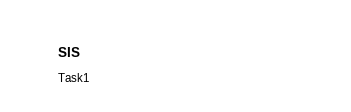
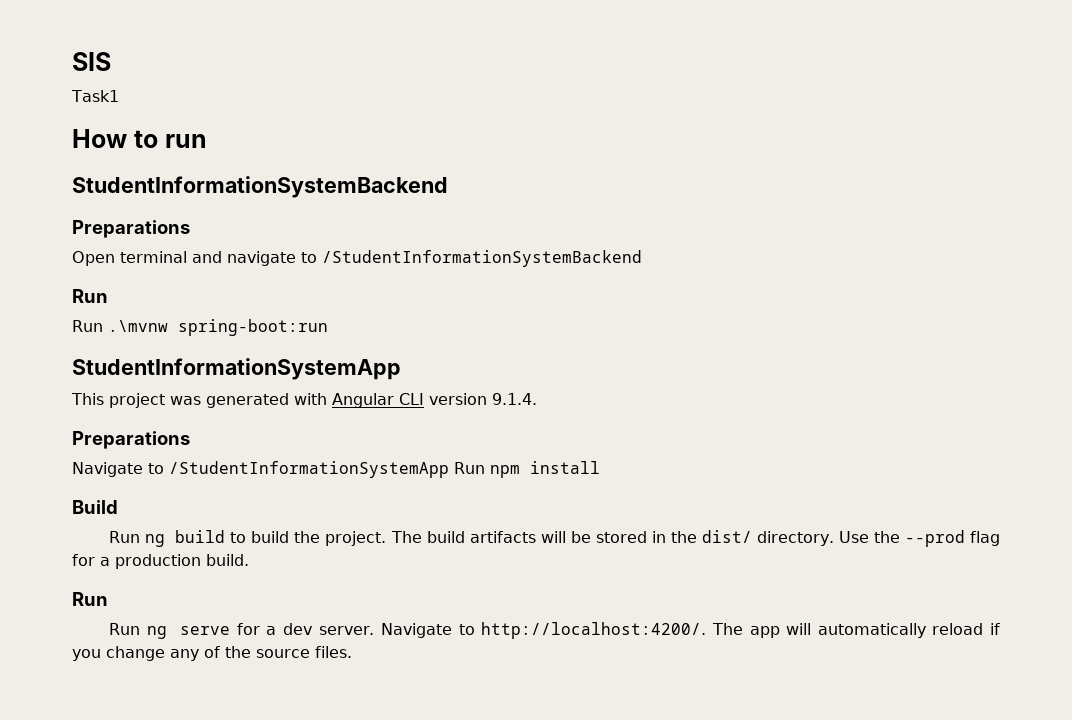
+ How to run
+ StudentInformationSystemBackend
+ Preparations
+ Open terminal and navigate to /StudentInformationSystemBackend
+ Run
+ Run .\mvnw spring-boot:run
+ StudentInformationSystemApp
+ This project was generated with Angular CLI version 9.1.4.
+ Preparations
+ Navigate to /StudentInformationSystemApp Run npm install
+ Build
+ Run ng build to build the project. The build artifacts will be stored in the dist/ directory. Use the --prod flag for a production build.
+ Run
+ Run ng serve for a dev server. Navigate to http://localhost:4200/. The app will automatically reload if you change any of the source files.

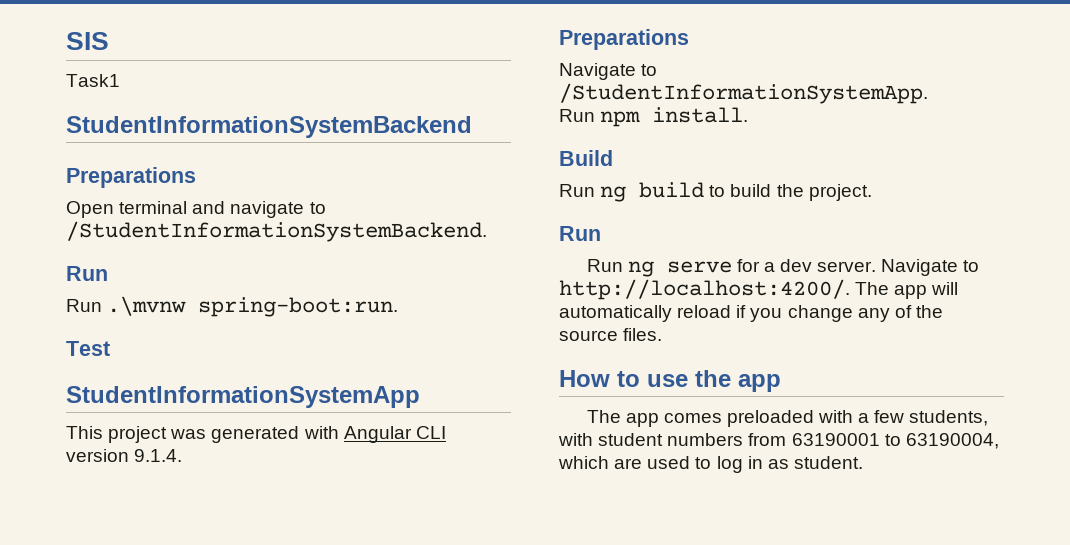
- How to run
- Open terminal and navigate to /StudentInformationSystemBackend
+ Open terminal and navigate to /StudentInformationSystemBackend.
- Run .\mvnw spring-boot:run
+ Run .\mvnw spring-boot:run.
+ Test
- Navigate to /StudentInformationSystemApp Run npm install
+ Navigate to /StudentInformationSystemApp.
+ Run npm install.
- The build artifacts will be stored in the dist/ directory. Use the --prod flag for a production build.
+ How to use the app
+ The app comes preloaded with a few students, with student numbers from 63190001 to 63190004, which are used to log in as student.

